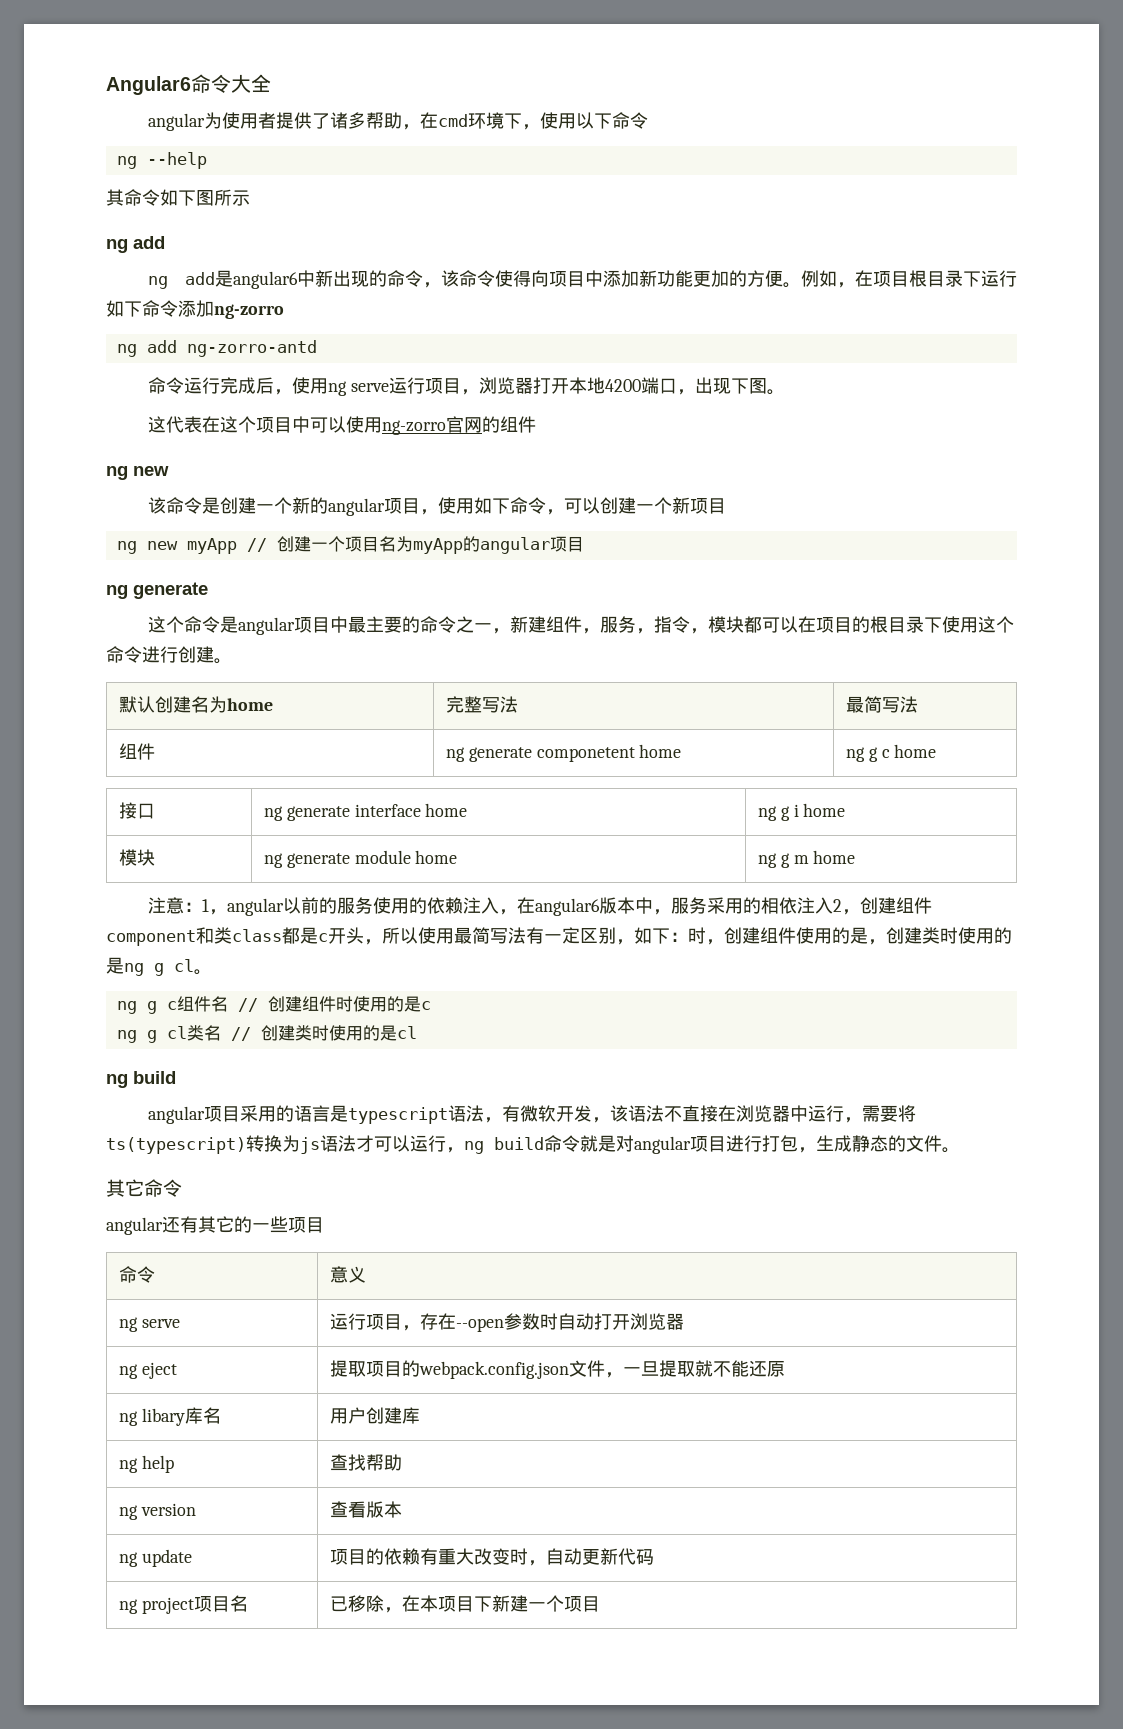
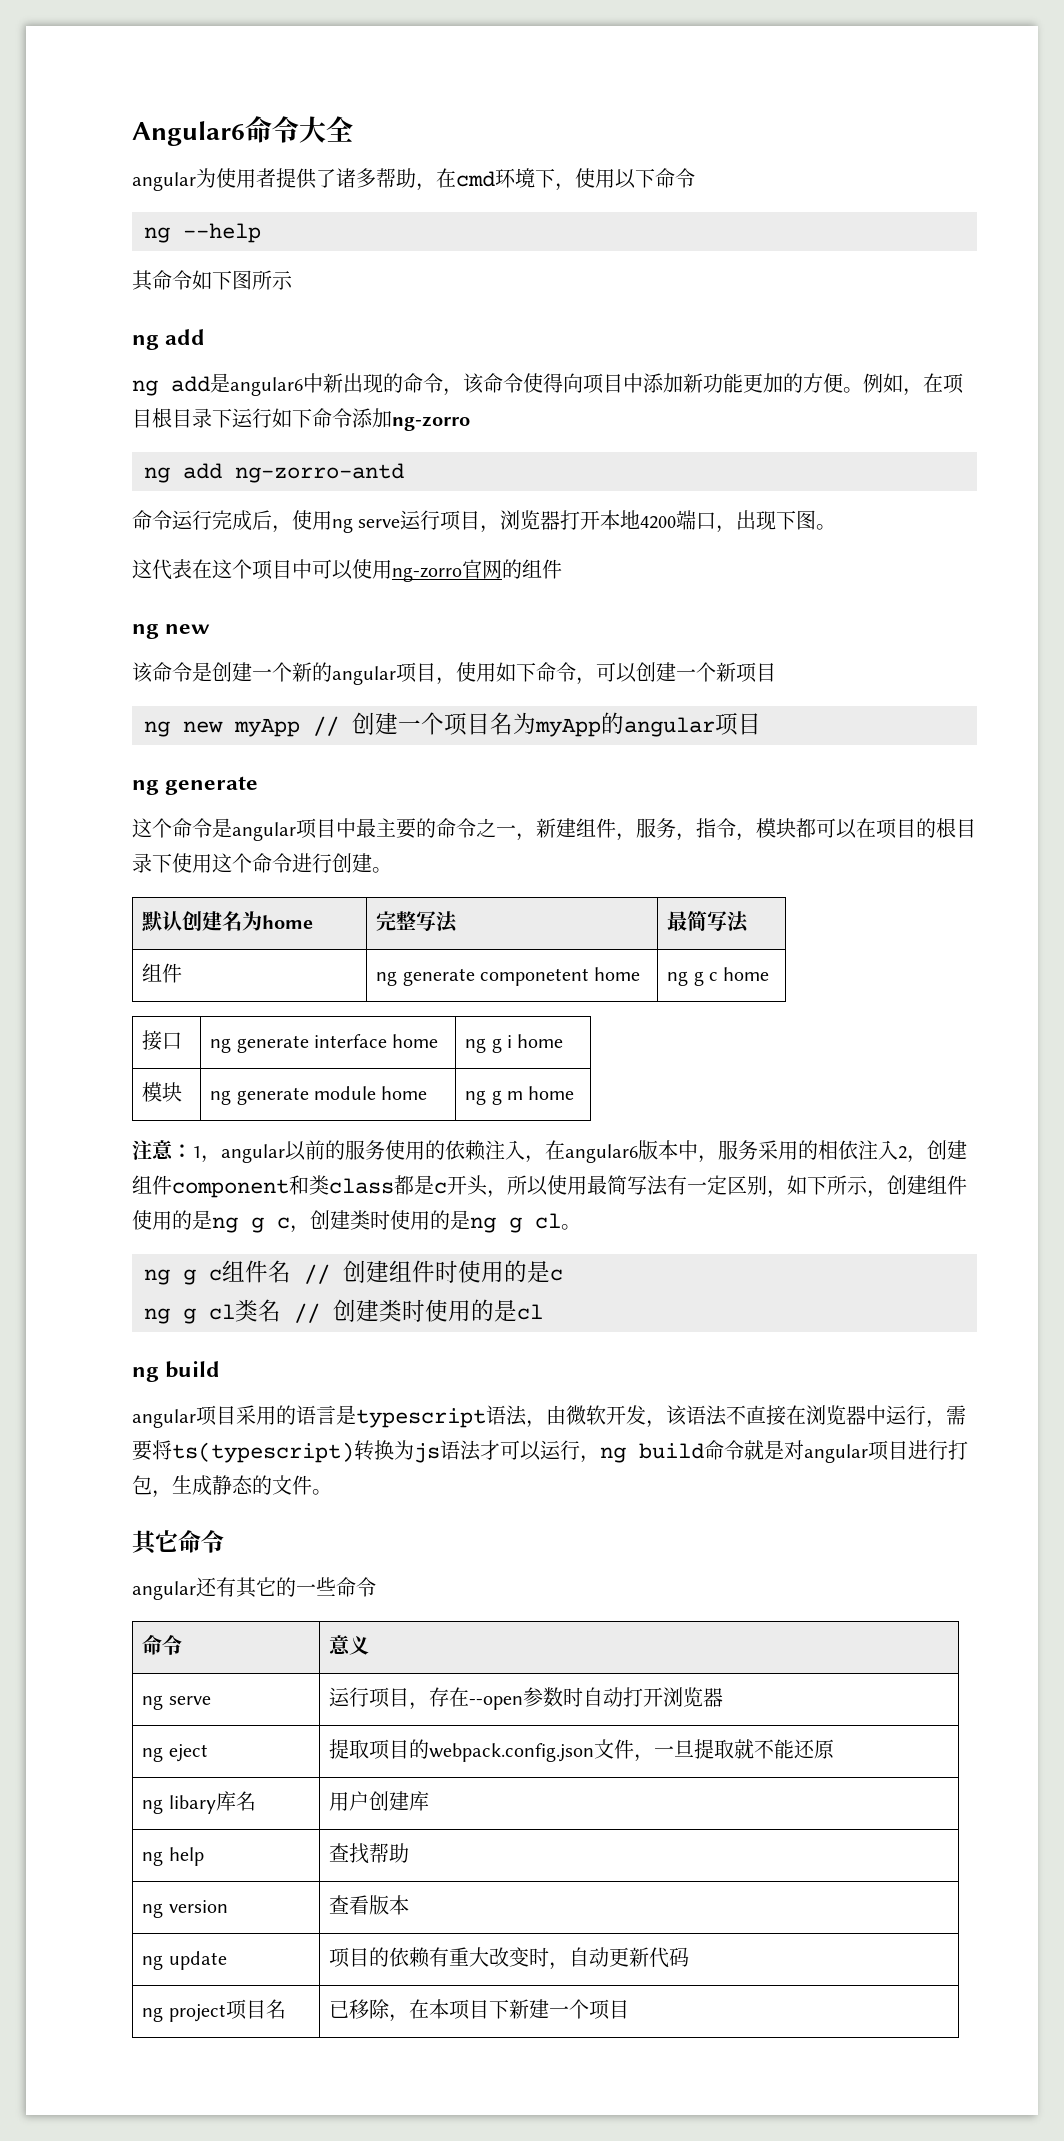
- 注意：1，angular以前的服务使用的依赖注入，在angular6版本中，服务采用的相依注入2，创建组件component和类class都是c开头，所以使用最简写法有一定区别，如下：时，创建组件使用的是，创建类时使用的是ng g cl。
+ 注意：1，angular以前的服务使用的依赖注入，在angular6版本中，服务采用的相依注入2，创建组件component和类class都是c开头，所以使用最简写法有一定区别，如下所示，创建组件使用的是ng g c，创建类时使用的是ng g cl。
- angular项目采用的语言是typescript语法，有微软开发，该语法不直接在浏览器中运行，需要将ts(typescript)转换为js语法才可以运行，ng build命令就是对angular项目进行打包，生成静态的文件。
+ angular项目采用的语言是typescript语法，由微软开发，该语法不直接在浏览器中运行，需要将ts(typescript)转换为js语法才可以运行，ng build命令就是对angular项目进行打包，生成静态的文件。
- angular还有其它的一些项目
+ angular还有其它的一些命令

